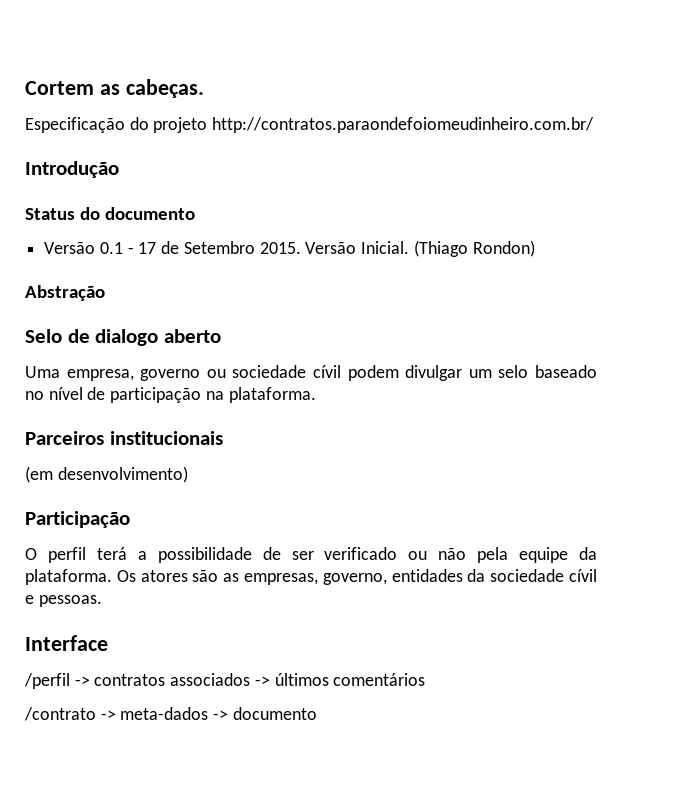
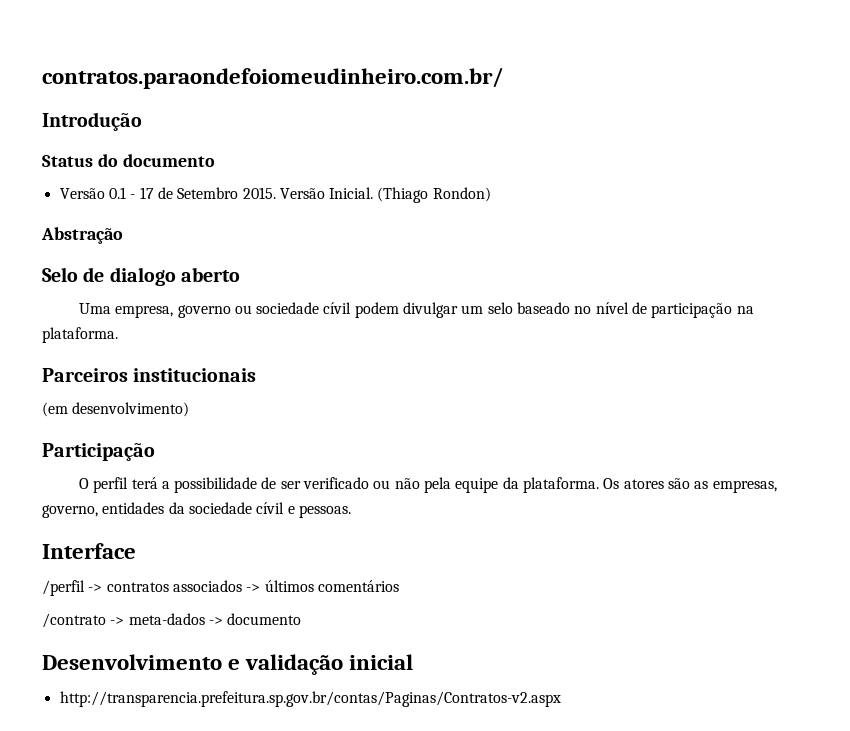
- Cortem as cabeças.
- Especificação do projeto http://contratos.paraondefoiomeudinheiro.com.br/
+ contratos.paraondefoiomeudinheiro.com.br/
+ Desenvolvimento e validação inicial
+ http://transparencia.prefeitura.sp.gov.br/contas/Paginas/Contratos-v2.aspx

